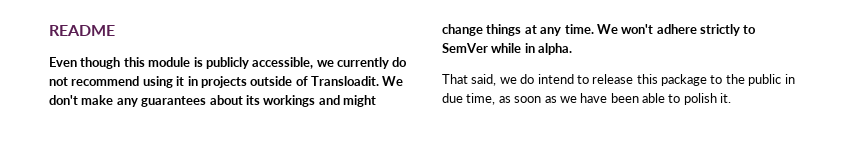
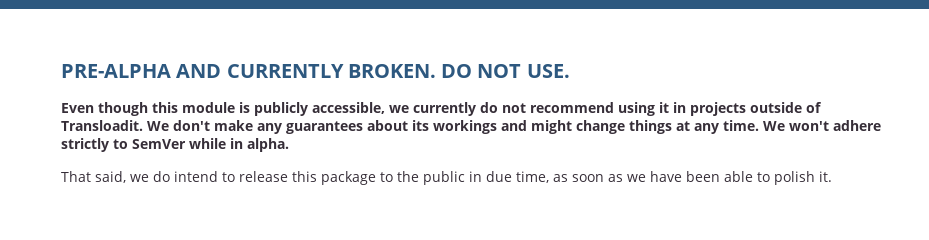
- README
+ PRE-ALPHA AND CURRENTLY BROKEN. DO NOT USE.

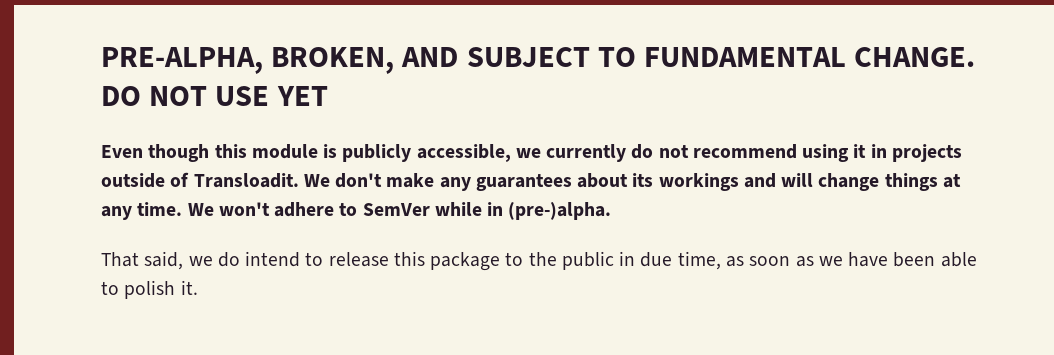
- PRE-ALPHA AND CURRENTLY BROKEN. DO NOT USE.
+ PRE-ALPHA, BROKEN, AND SUBJECT TO FUNDAMENTAL CHANGE. DO NOT USE YET
- We don't make any guarantees about its workings and might change things at any time.
+ We don't make any guarantees about its workings and will change things at any time.
- We won't adhere strictly to SemVer while in alpha.
+ We won't adhere to SemVer while in (pre-)alpha.

